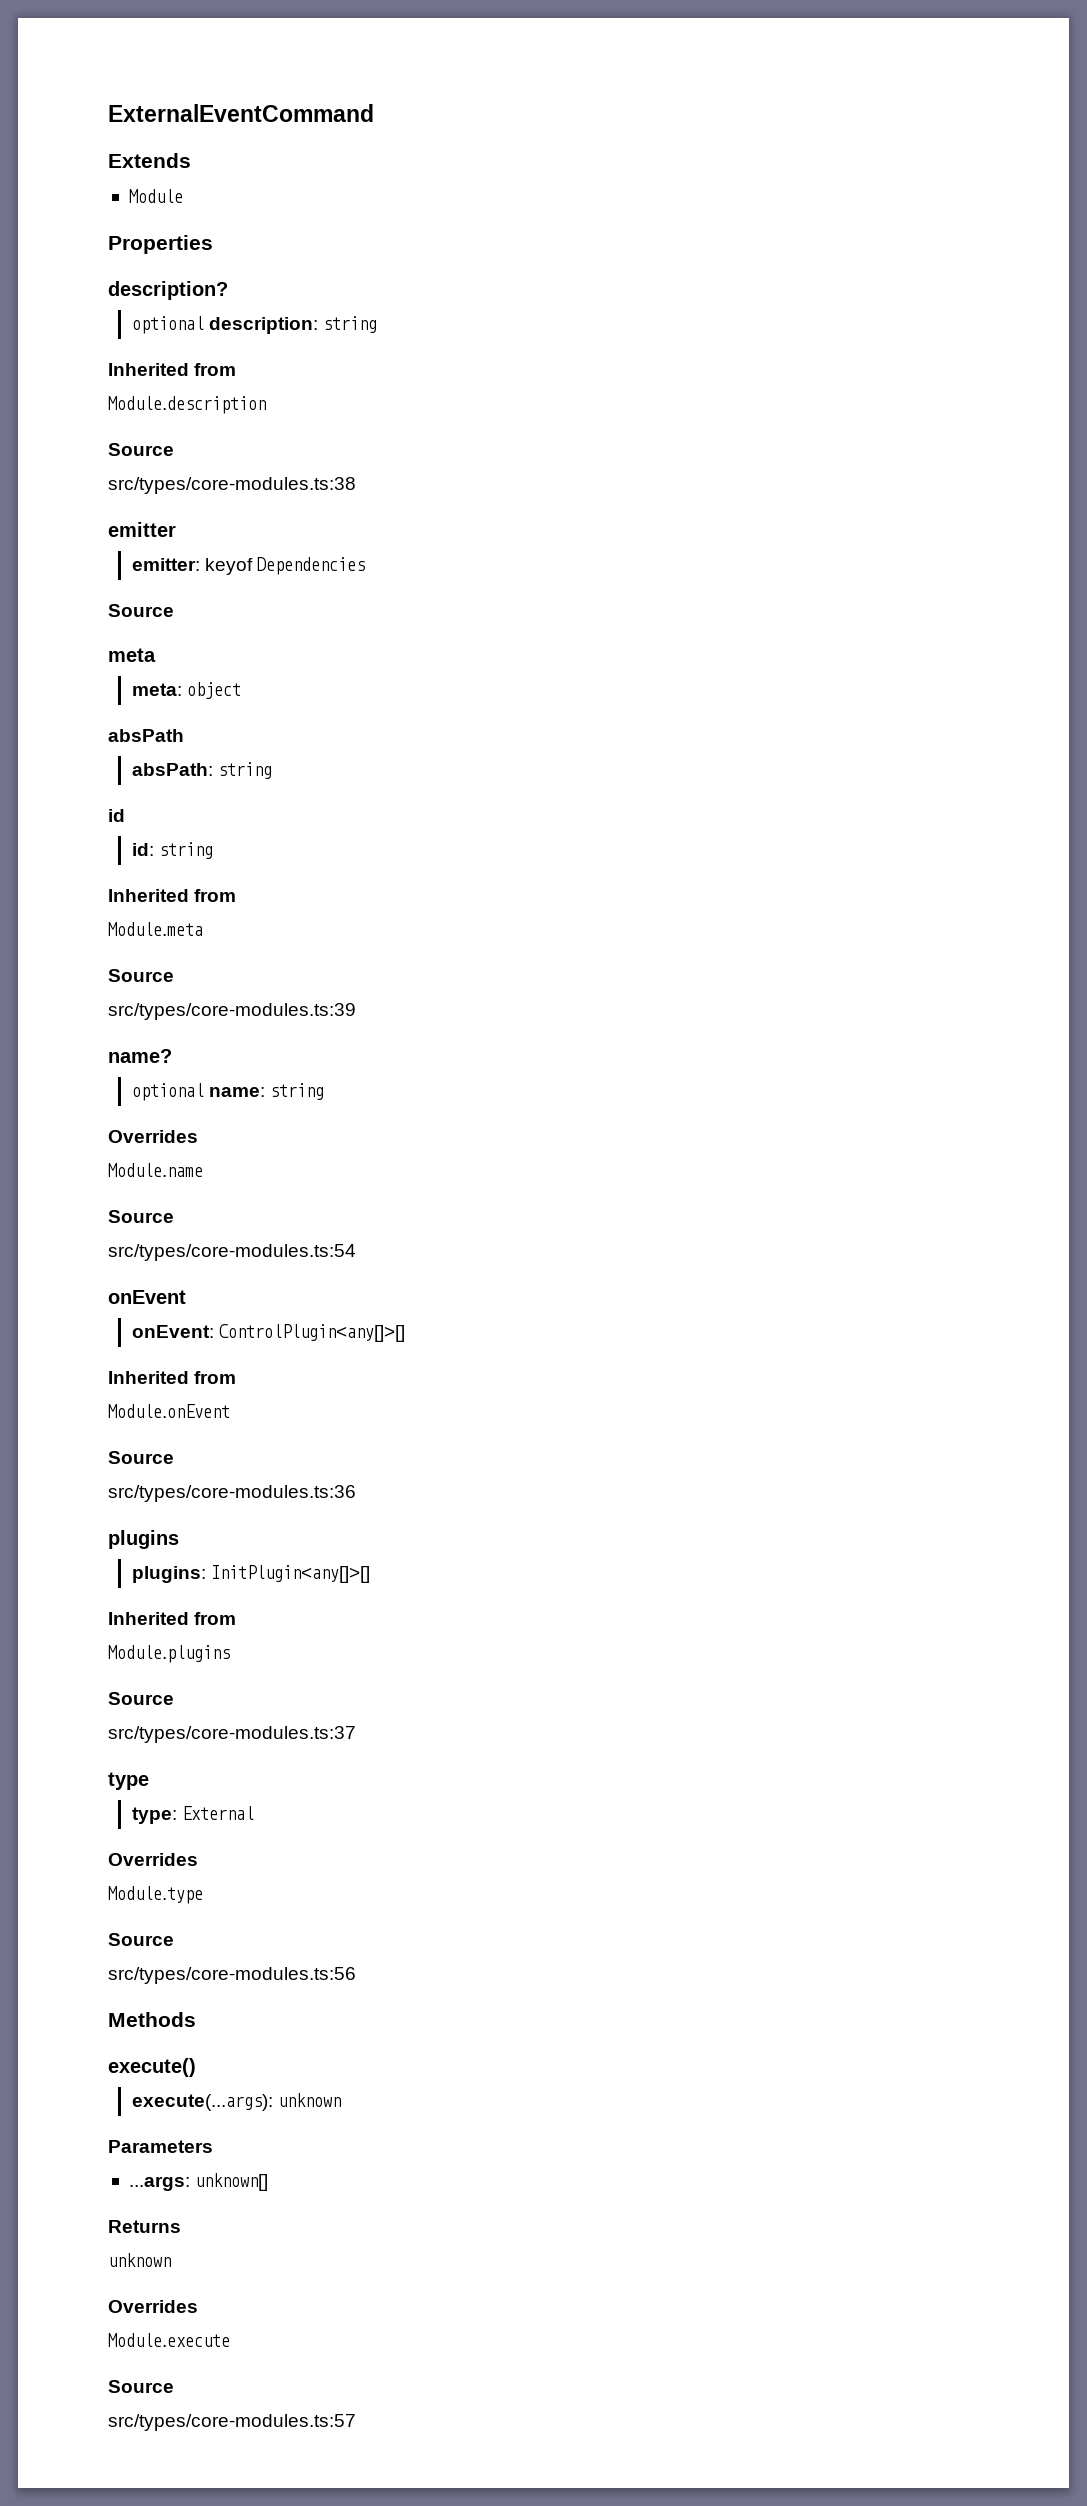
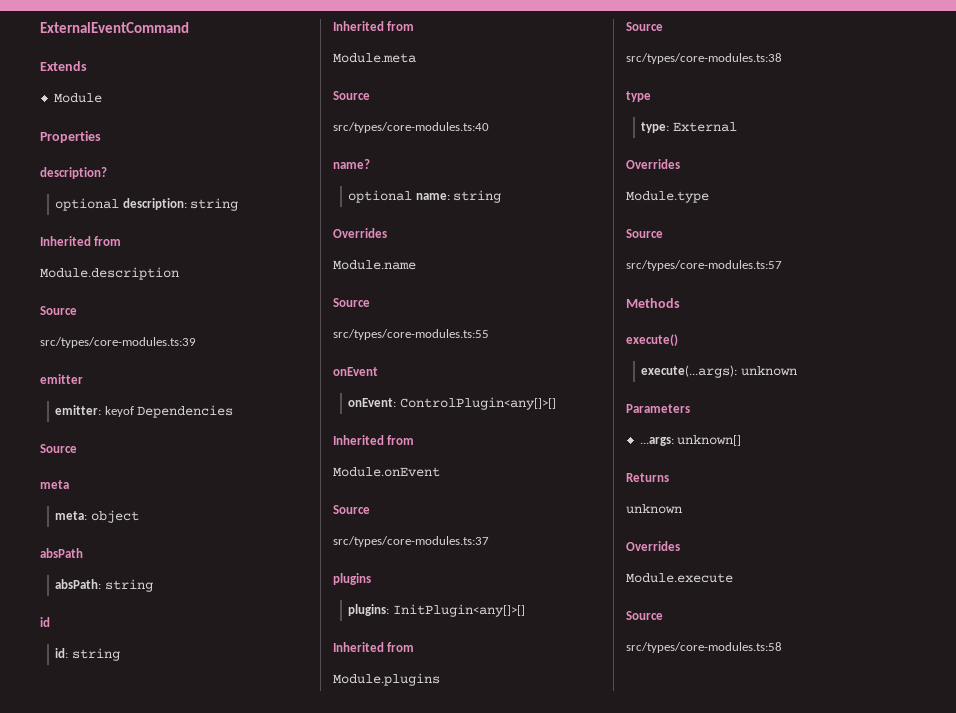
- src/types/core-modules.ts:38
+ src/types/core-modules.ts:39
- src/types/core-modules.ts:39
+ src/types/core-modules.ts:40
- src/types/core-modules.ts:54
+ src/types/core-modules.ts:55
- src/types/core-modules.ts:36
+ src/types/core-modules.ts:37
- src/types/core-modules.ts:37
+ src/types/core-modules.ts:38
- src/types/core-modules.ts:56
+ src/types/core-modules.ts:57
- src/types/core-modules.ts:57
+ src/types/core-modules.ts:58

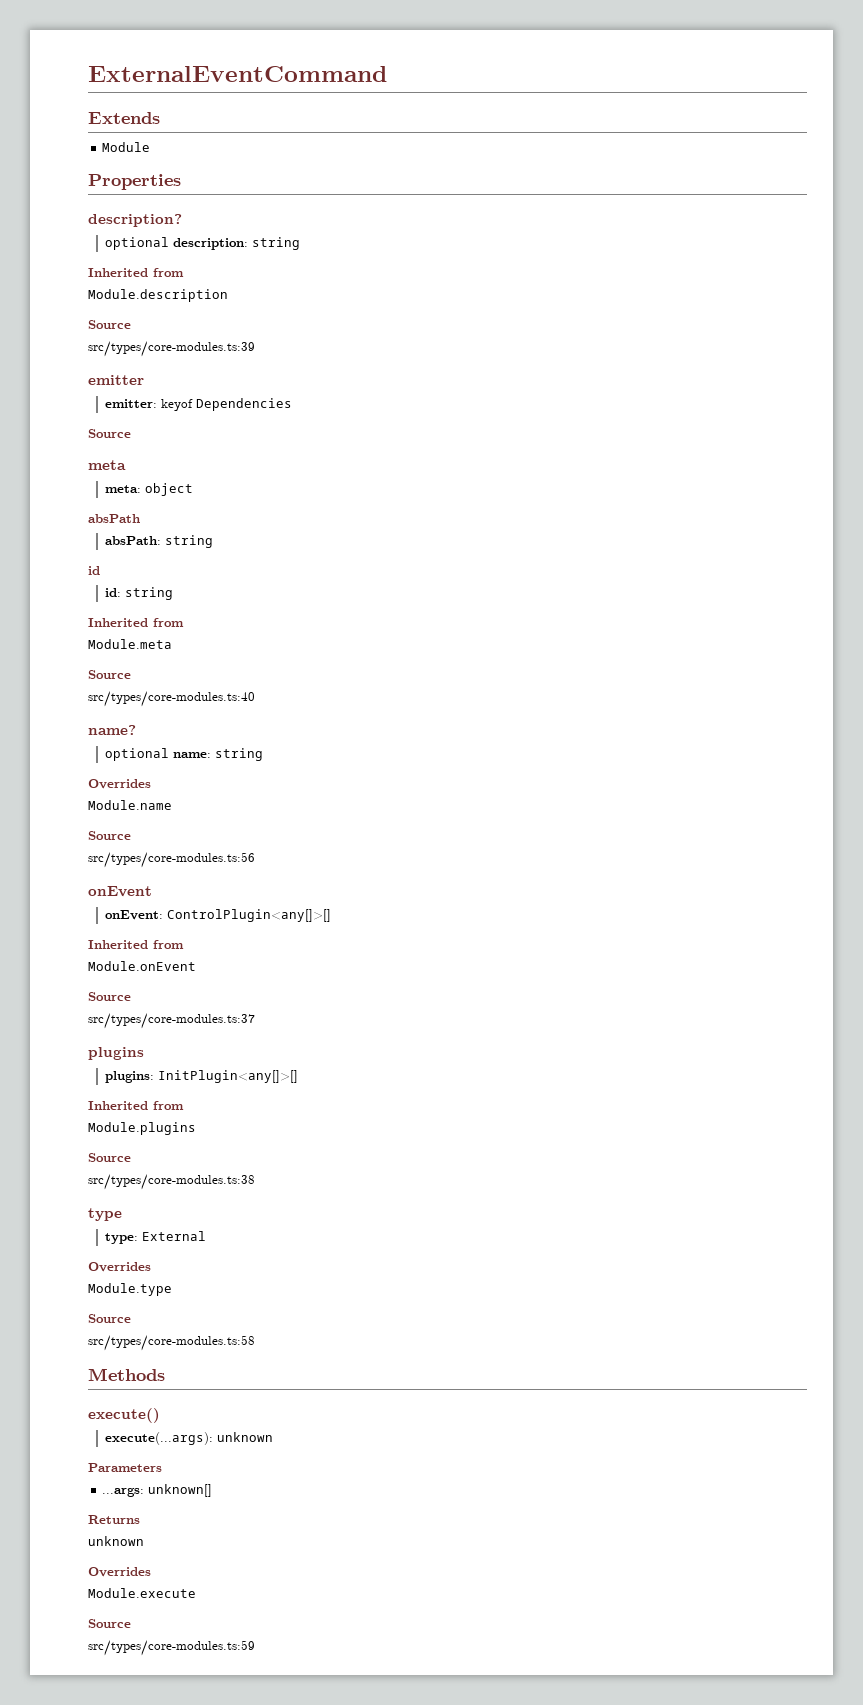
- src/types/core-modules.ts:55
+ src/types/core-modules.ts:56
- src/types/core-modules.ts:57
+ src/types/core-modules.ts:58
- src/types/core-modules.ts:58
+ src/types/core-modules.ts:59

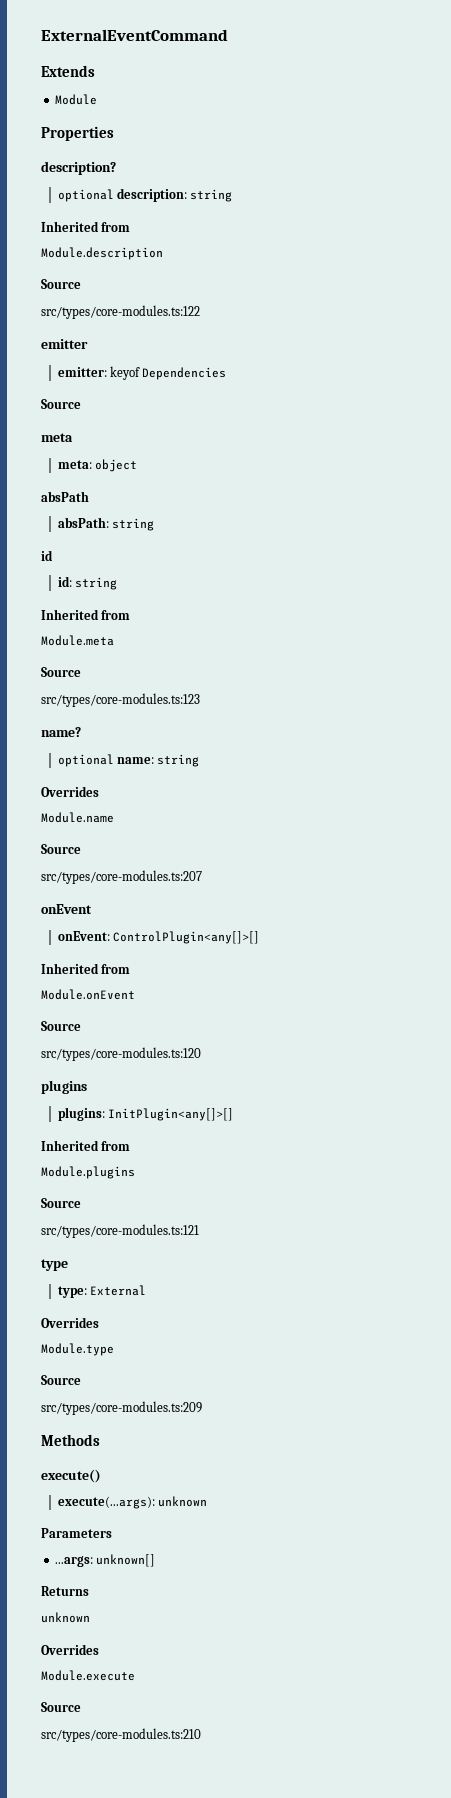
- src/types/core-modules.ts:39
+ src/types/core-modules.ts:122
- src/types/core-modules.ts:40
+ src/types/core-modules.ts:123
- src/types/core-modules.ts:56
+ src/types/core-modules.ts:207
- src/types/core-modules.ts:37
+ src/types/core-modules.ts:120
- src/types/core-modules.ts:38
+ src/types/core-modules.ts:121
- src/types/core-modules.ts:58
+ src/types/core-modules.ts:209
- src/types/core-modules.ts:59
+ src/types/core-modules.ts:210

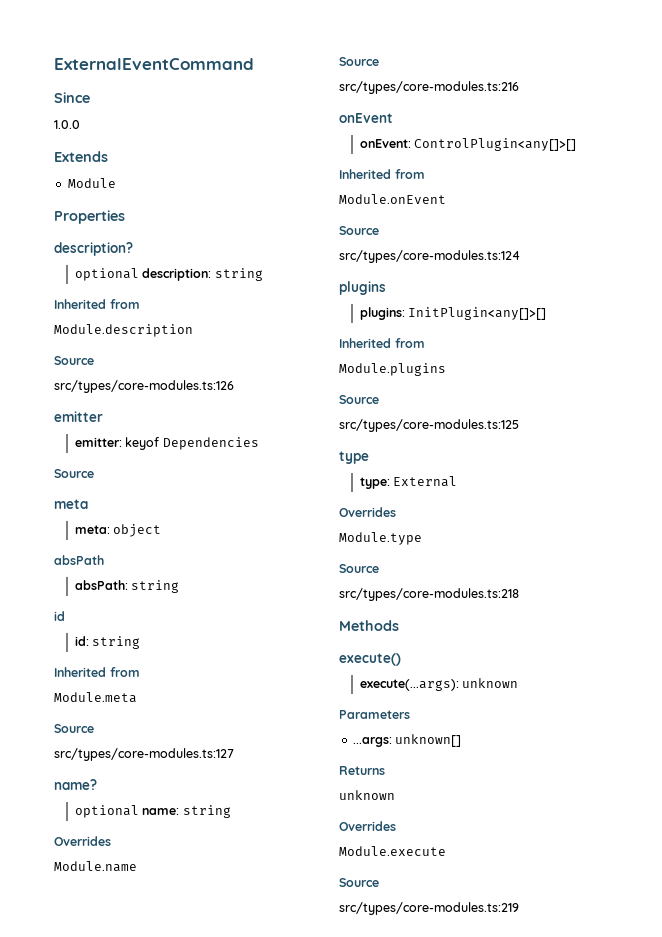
+ Since
+ 1.0.0
- src/types/core-modules.ts:122
+ src/types/core-modules.ts:126
- src/types/core-modules.ts:123
+ src/types/core-modules.ts:127
- src/types/core-modules.ts:207
+ src/types/core-modules.ts:216
- src/types/core-modules.ts:120
+ src/types/core-modules.ts:124
- src/types/core-modules.ts:121
+ src/types/core-modules.ts:125
- src/types/core-modules.ts:209
+ src/types/core-modules.ts:218
- src/types/core-modules.ts:210
+ src/types/core-modules.ts:219

